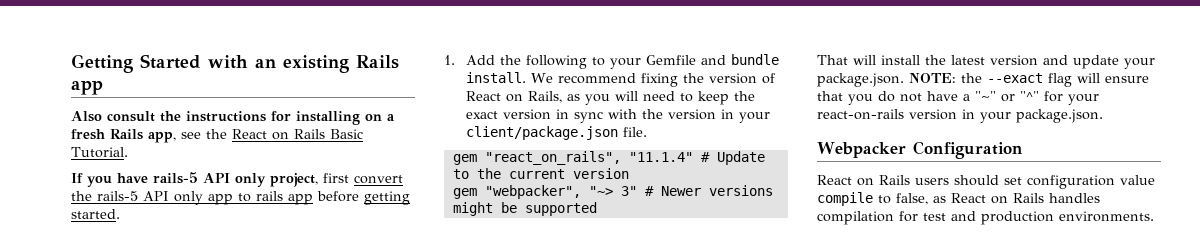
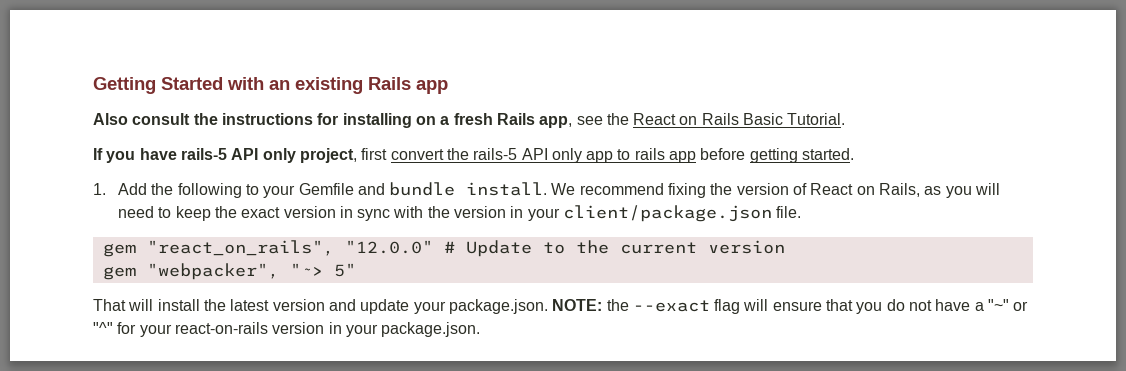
- gem "react_on_rails", "11.1.4" # Update to the current version
+ gem "react_on_rails", "12.0.0" # Update to the current version
- gem "webpacker", "~> 3" # Newer versions might be supported
+ gem "webpacker", "~> 5"
- Webpacker Configuration
- React on Rails users should set configuration value compile to false, as React on Rails handles compilation for test and production environments.

